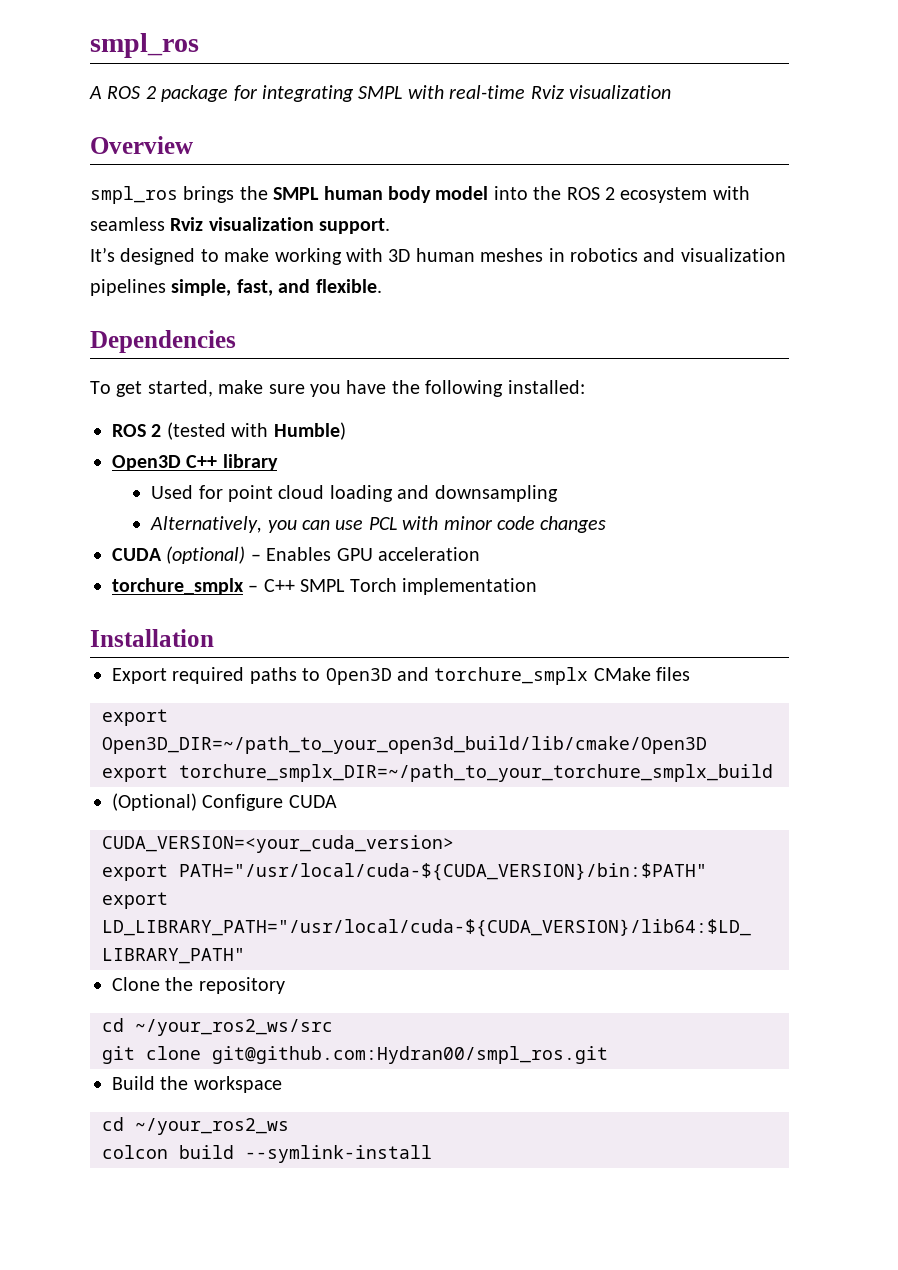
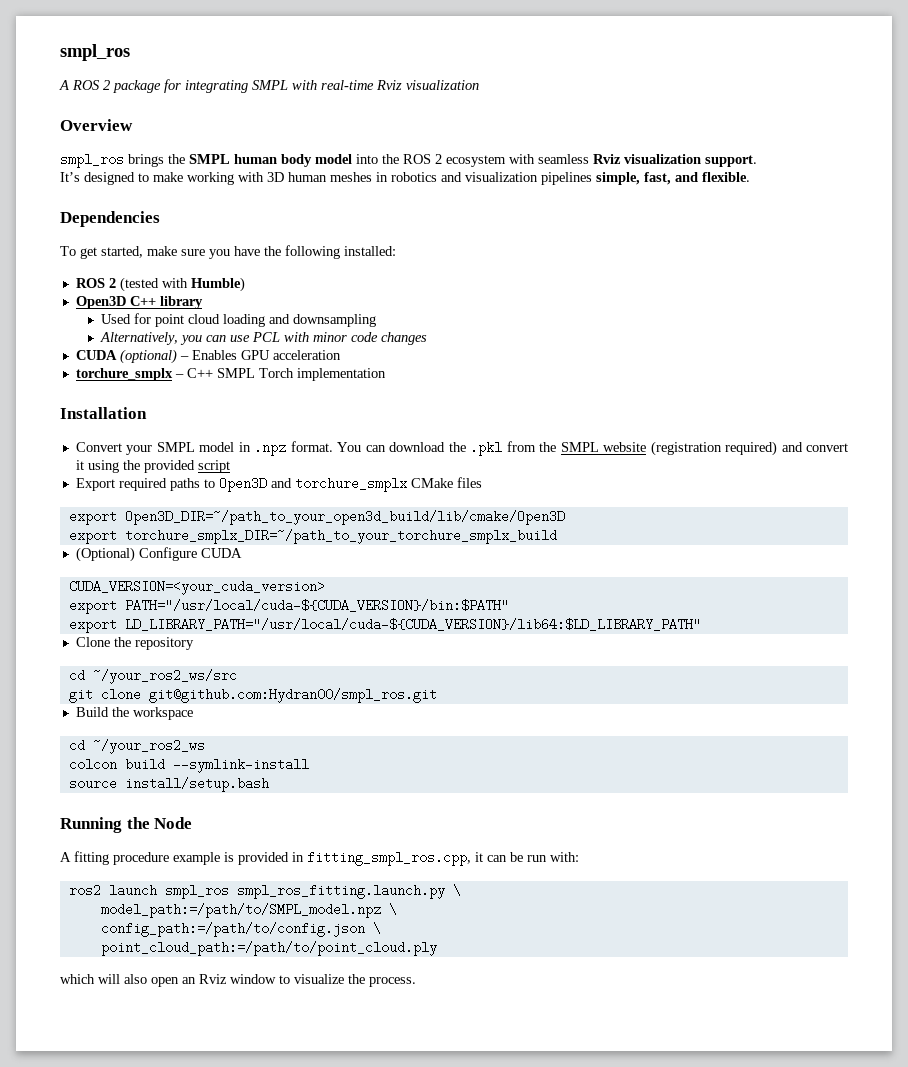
+ Convert your SMPL model in .npz format. You can download the .pkl from the SMPL website (registration required) and convert it using the provided script
+ source install/setup.bash
+ Running the Node
+ A fitting procedure example is provided in fitting_smpl_ros.cpp, it can be run with:
+ ros2 launch smpl_ros smpl_ros_fitting.launch.py \
+ model_path:=/path/to/SMPL_model.npz \
+ config_path:=/path/to/config.json \
+ point_cloud_path:=/path/to/point_cloud.ply
+ which will also open an Rviz window to visualize the process.

